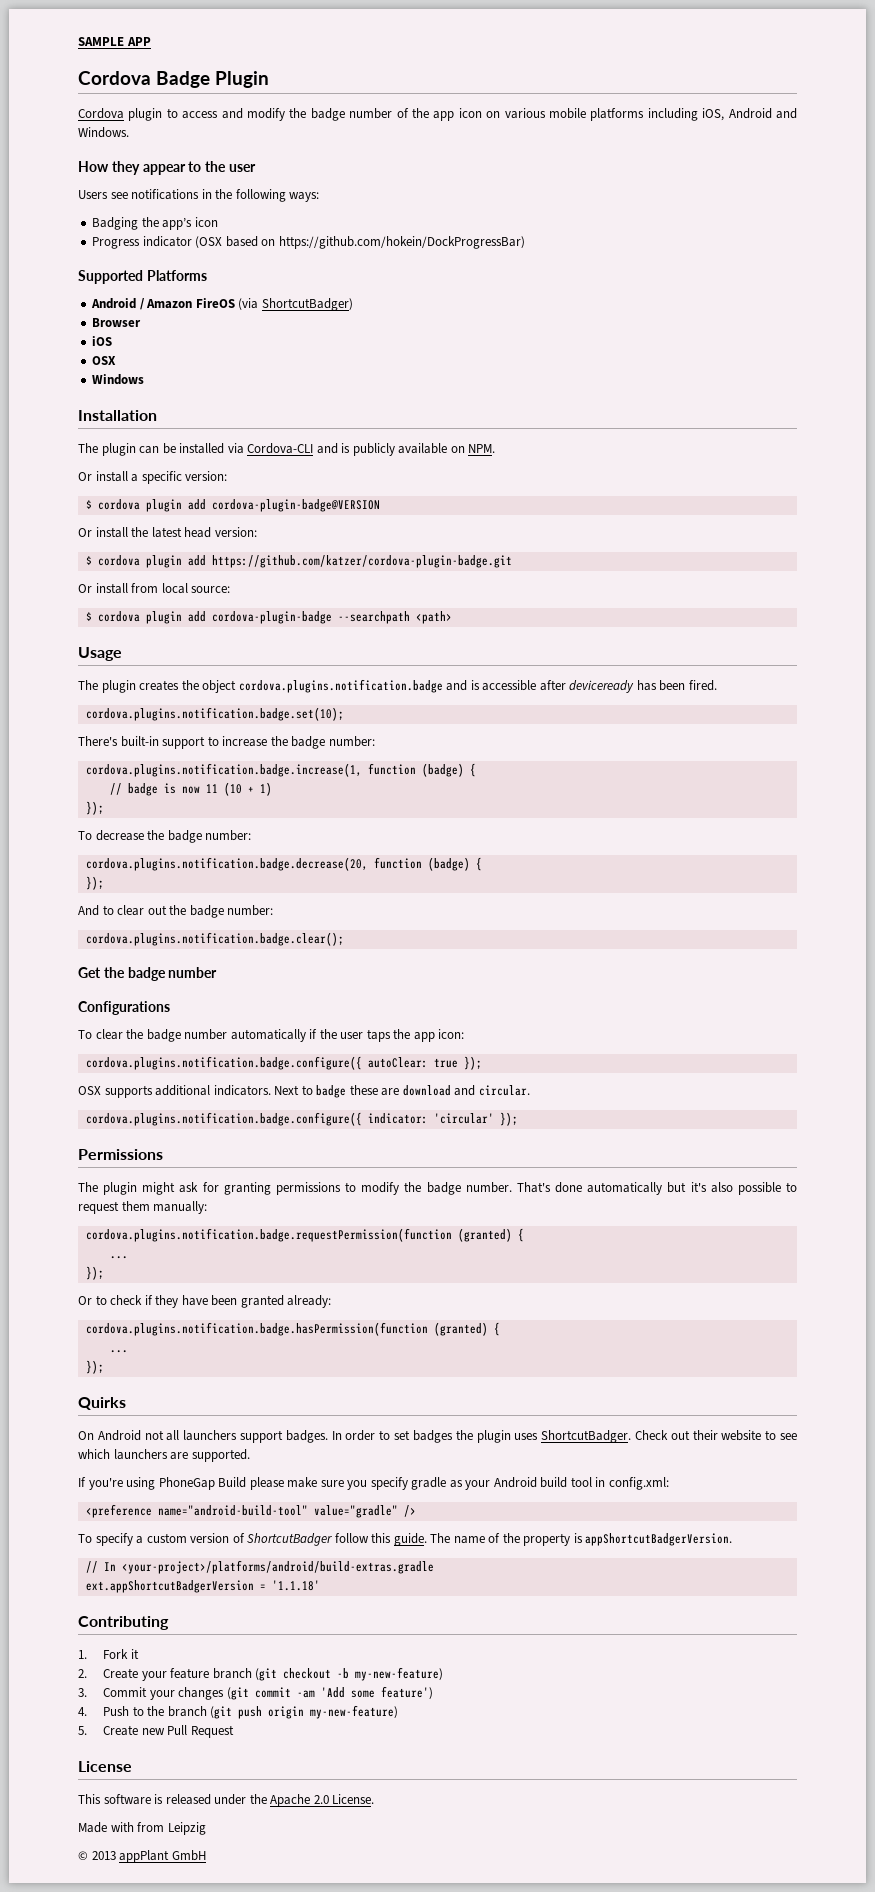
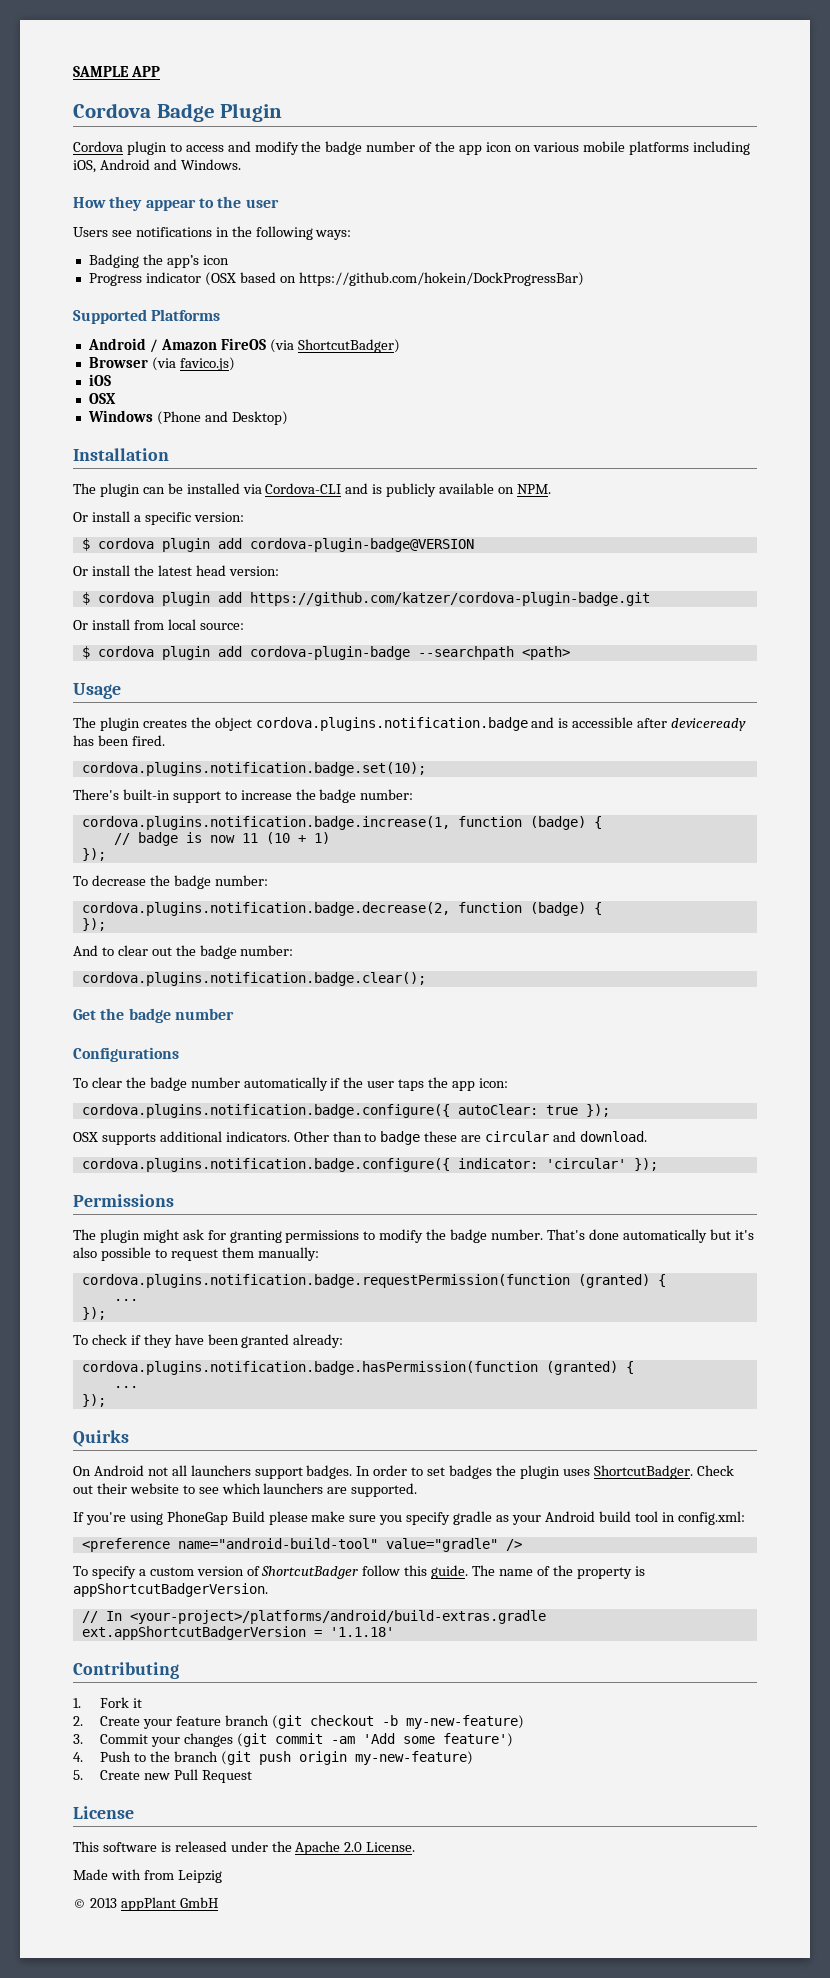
- Browser
+ Browser (via favico.js)
- Windows
+ Windows (Phone and Desktop)
- cordova.plugins.notification.badge.decrease(20, function (badge) {
+ cordova.plugins.notification.badge.decrease(2, function (badge) {
- Next to badge these are download and circular.
+ Other than to badge these are circular and download.
- Or to check if they have been granted already:
+ To check if they have been granted already:

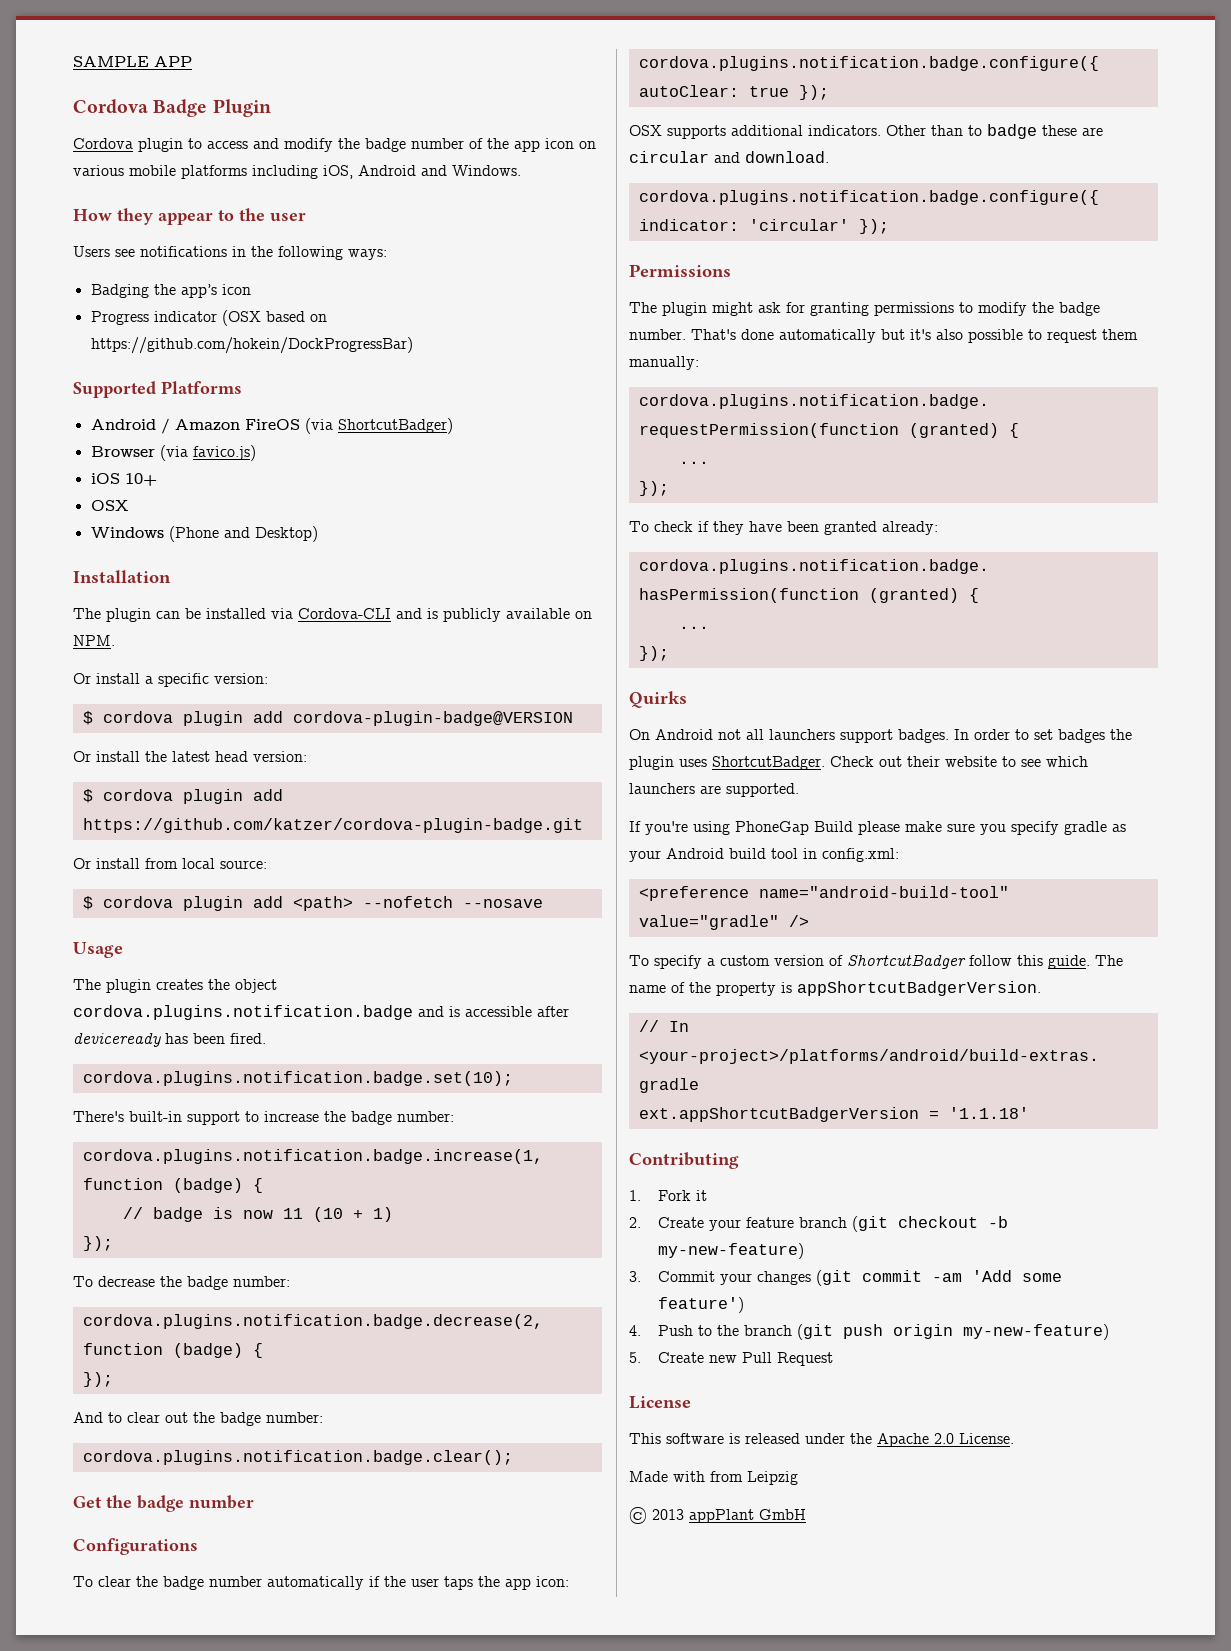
- iOS
+ iOS 10+
- $ cordova plugin add cordova-plugin-badge --searchpath <path>
+ $ cordova plugin add <path> --nofetch --nosave

